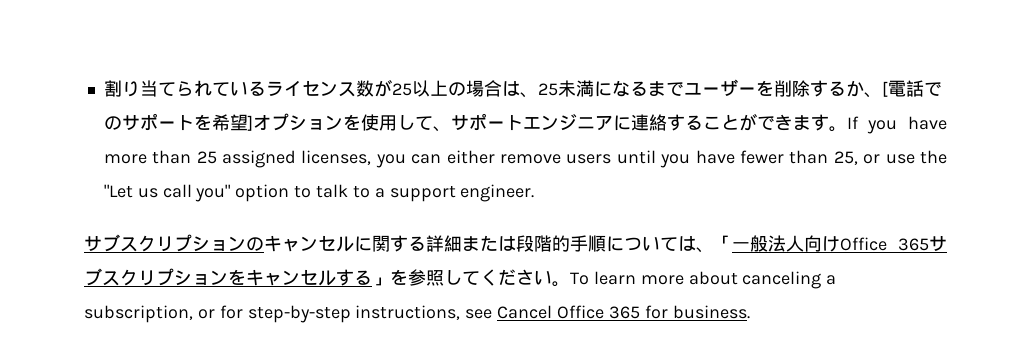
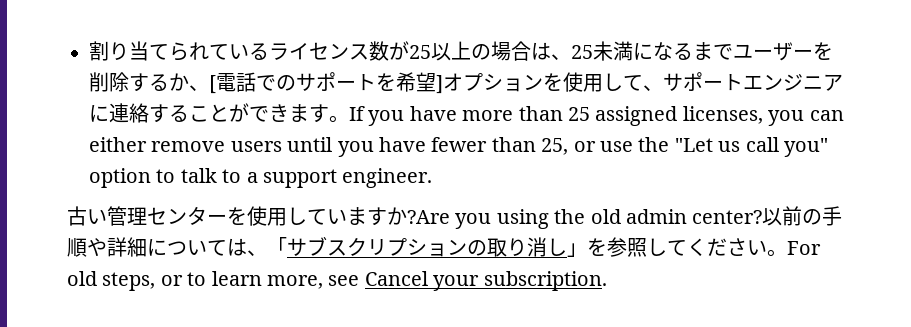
- サブスクリプションのキャンセルに関する詳細または段階的手順については、「一般法人向けOffice 365サブスクリプションをキャンセルする」を参照してください。
+ 古い管理センターを使用していますか?Are you using the old admin center?以前の手順や詳細については、「サブスクリプションの取り消し」を参照してください。
- To learn more about canceling a subscription, or for step-by-step instructions, see Cancel Office 365 for business.
+ For old steps, or to learn more, see Cancel your subscription.

